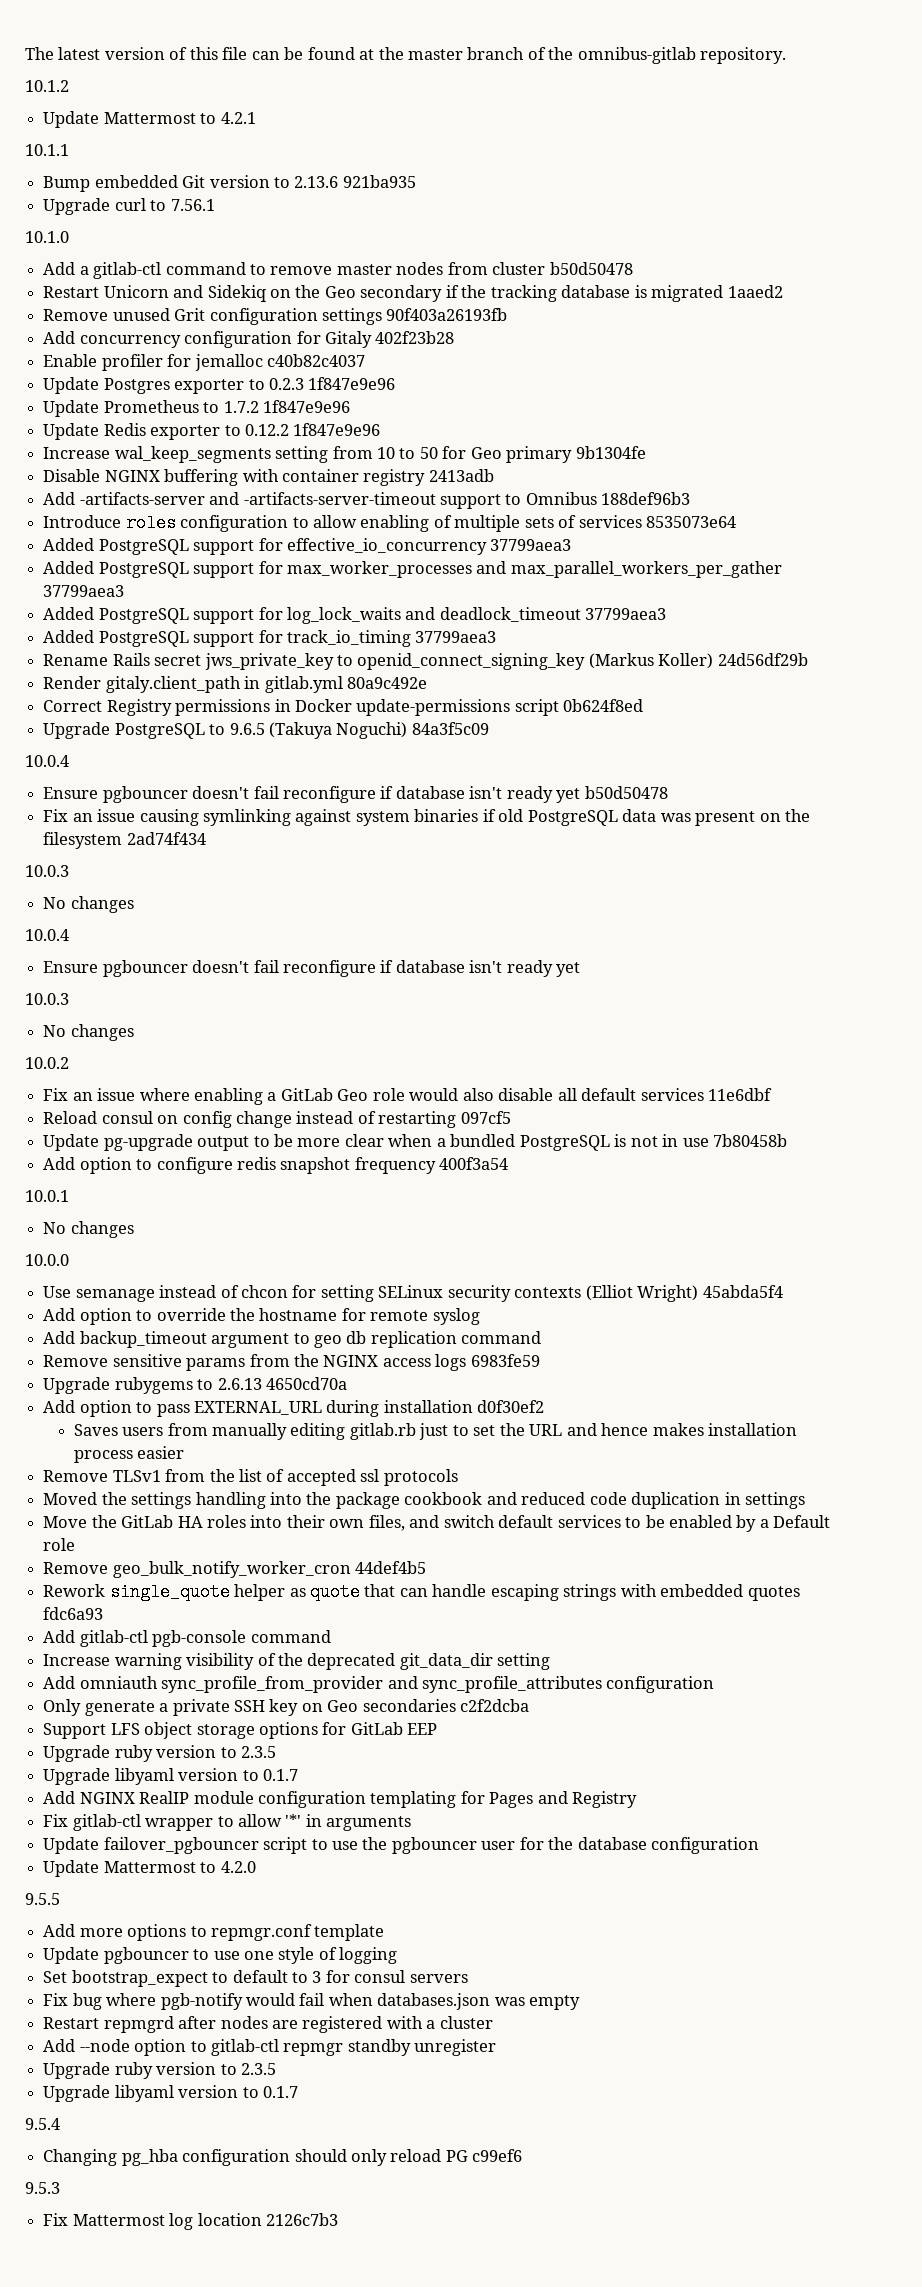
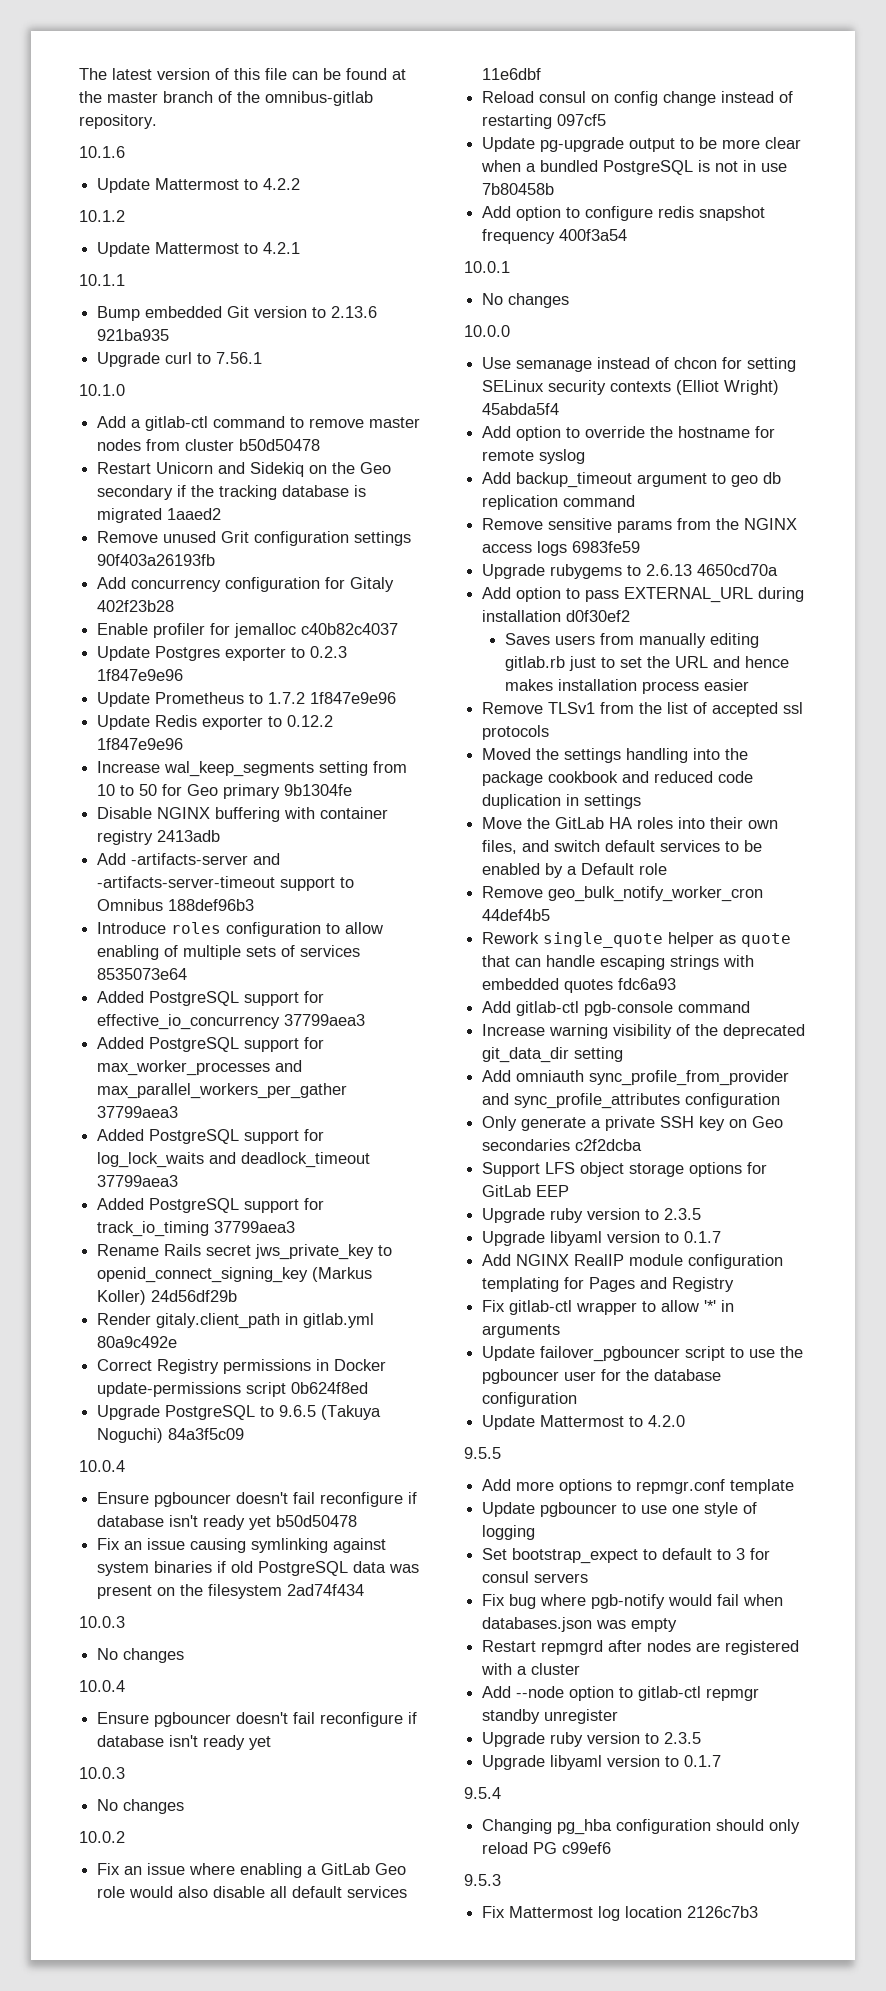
+ 10.1.6
+ Update Mattermost to 4.2.2

